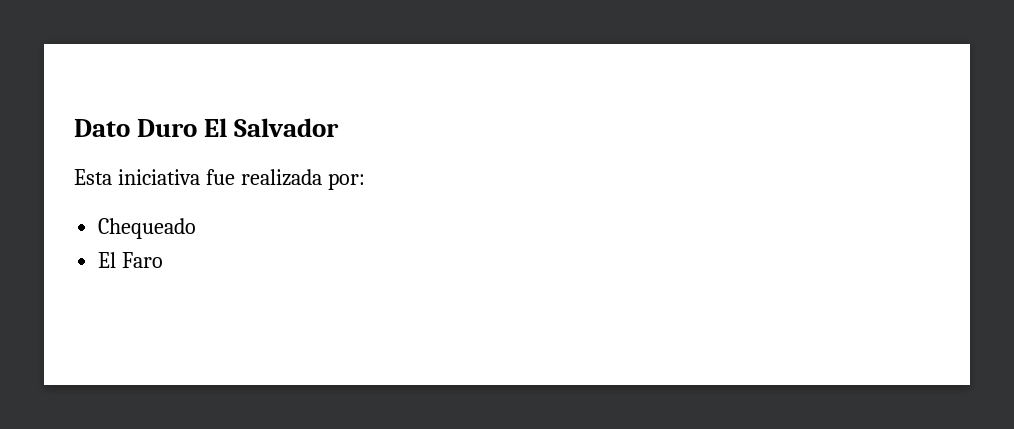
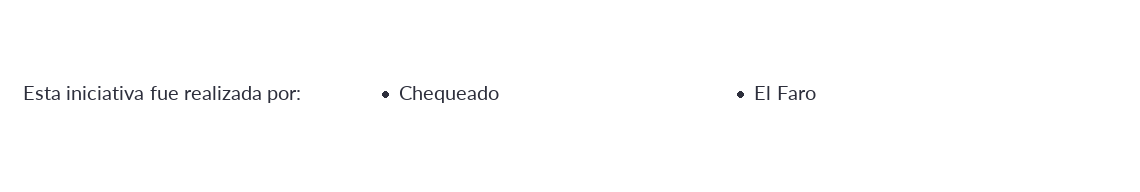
- Dato Duro El Salvador

